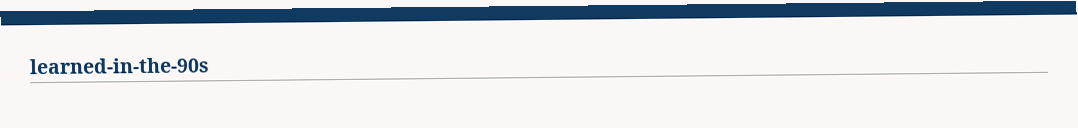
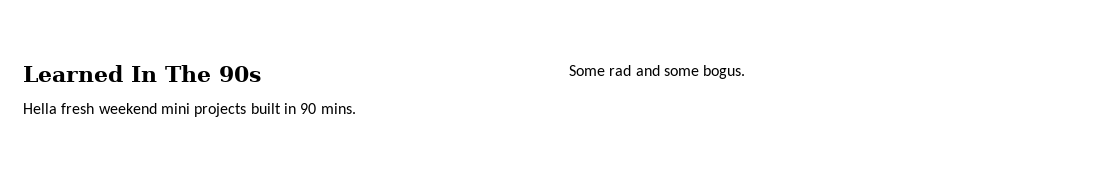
- learned-in-the-90s
+ Learned In The 90s
+ Hella fresh weekend mini projects built in 90 mins.
+ Some rad and some bogus.

